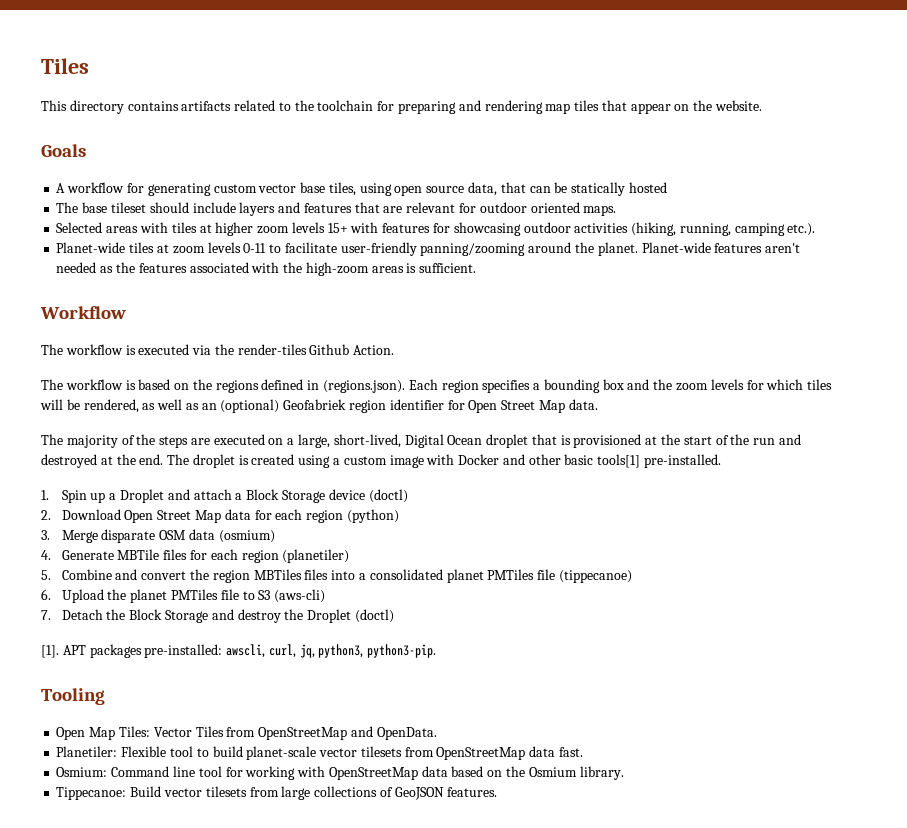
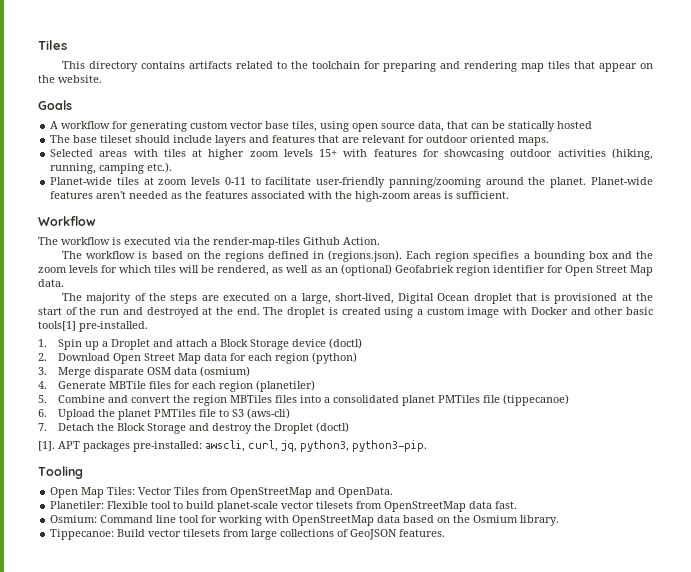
- The workflow is executed via the render-tiles Github Action.
+ The workflow is executed via the render-map-tiles Github Action.

